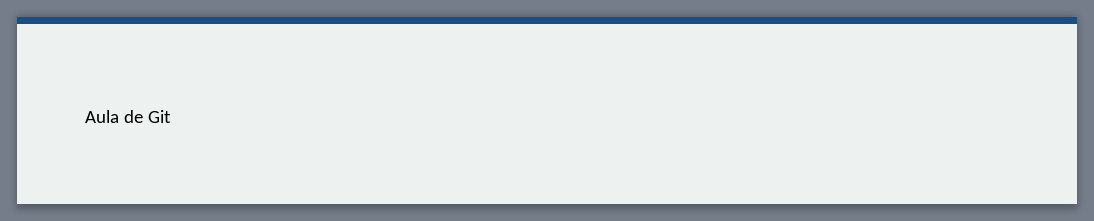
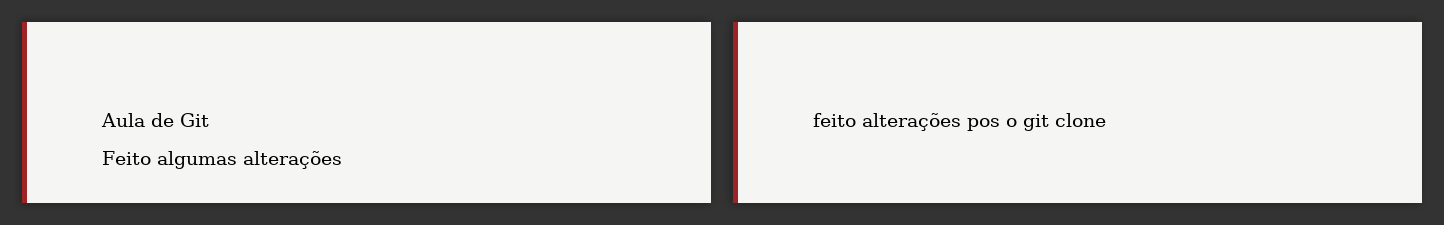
+ Feito algumas alterações
+ feito alterações pos o git clone

